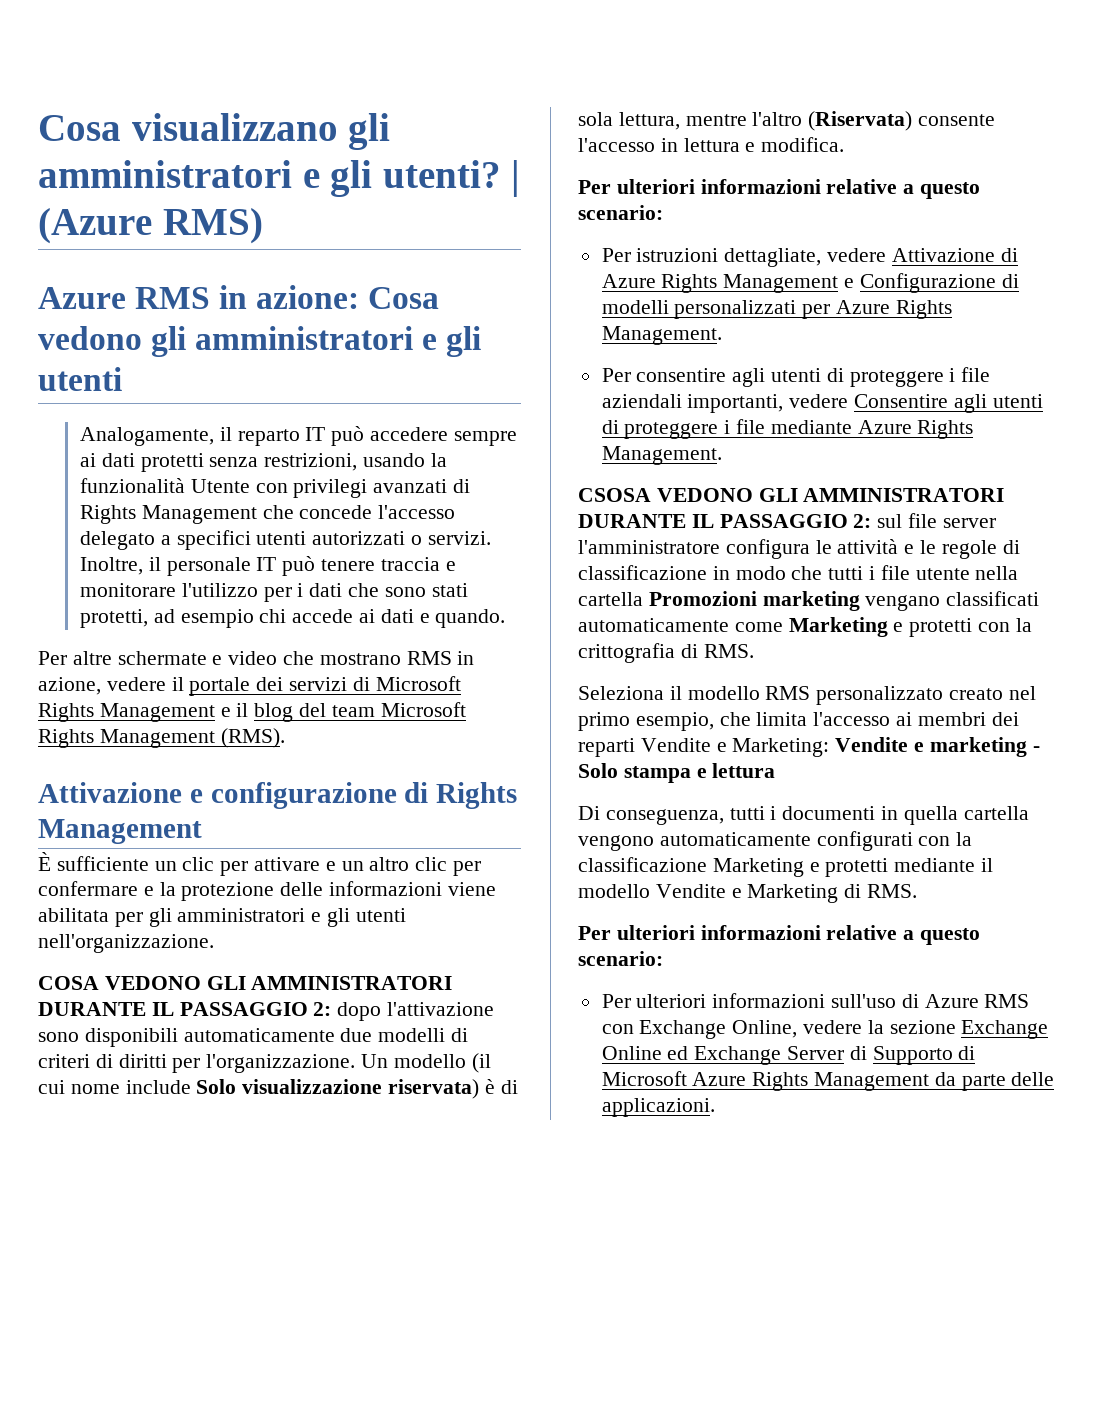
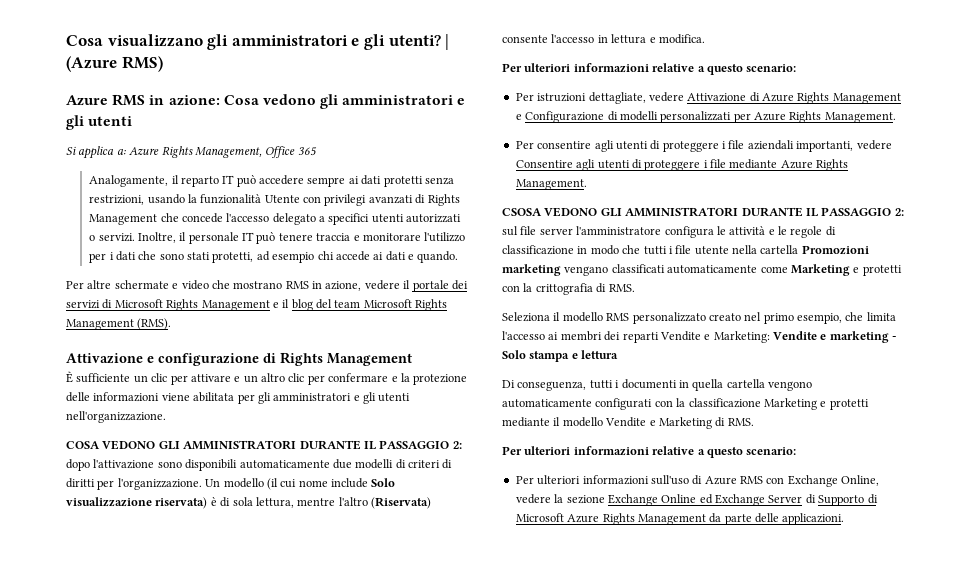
+ Si applica a: Azure Rights Management, Office 365

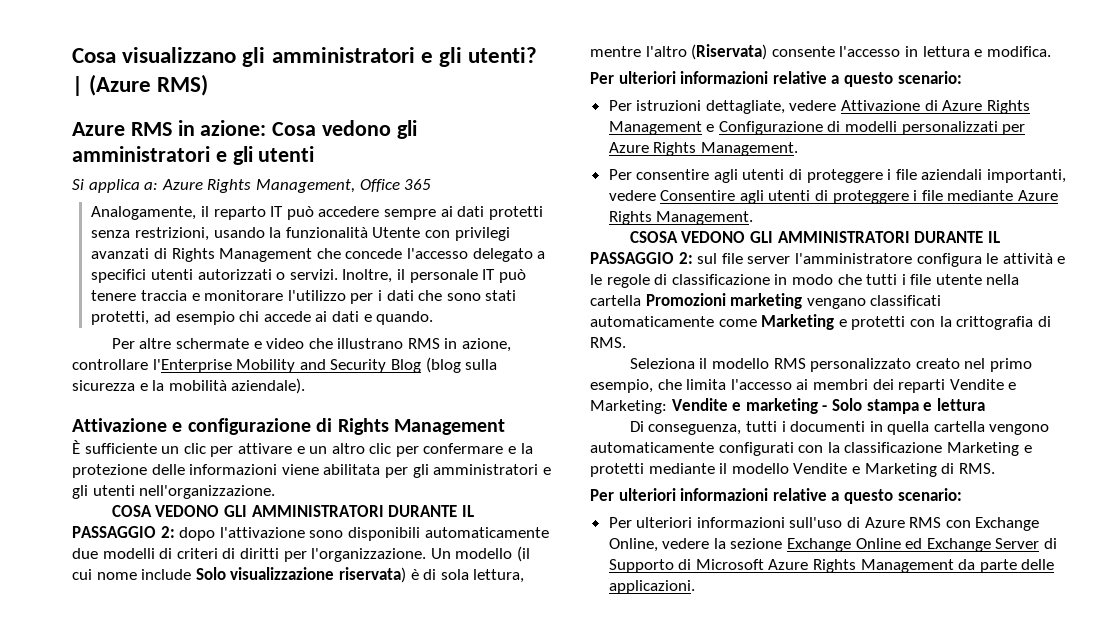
- Per altre schermate e video che mostrano RMS in azione, vedere il portale dei servizi di Microsoft Rights Management e il blog del team Microsoft Rights Management (RMS).
+ Per altre schermate e video che illustrano RMS in azione, controllare l'Enterprise Mobility and Security Blog (blog sulla sicurezza e la mobilità aziendale).

